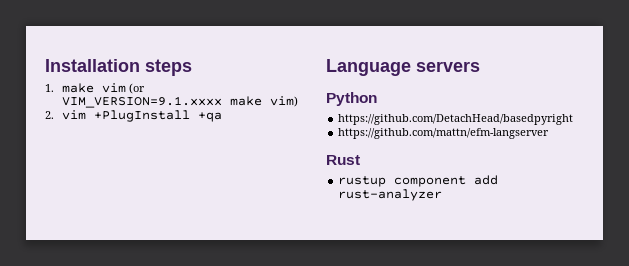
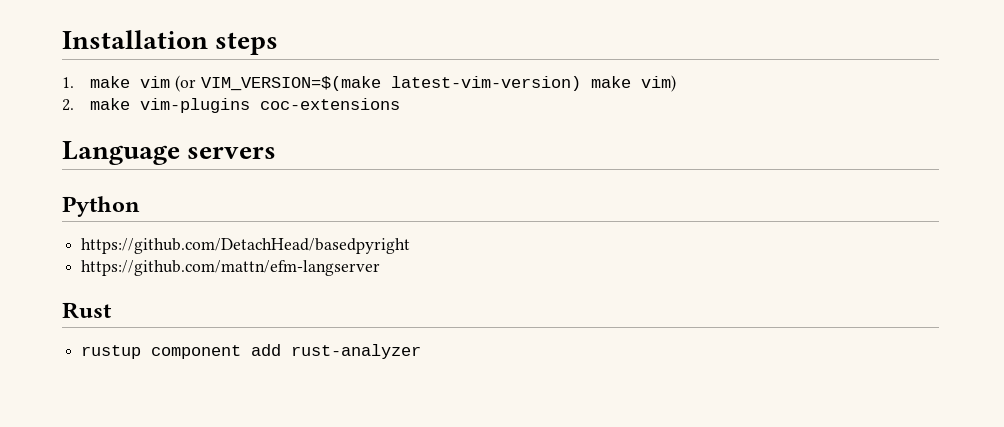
- 1. make vim (or VIM_VERSION=9.1.xxxx make vim)
+ 1. make vim (or VIM_VERSION=$(make latest-vim-version) make vim)
- 2. vim +PlugInstall +qa
+ 2. make vim-plugins coc-extensions

